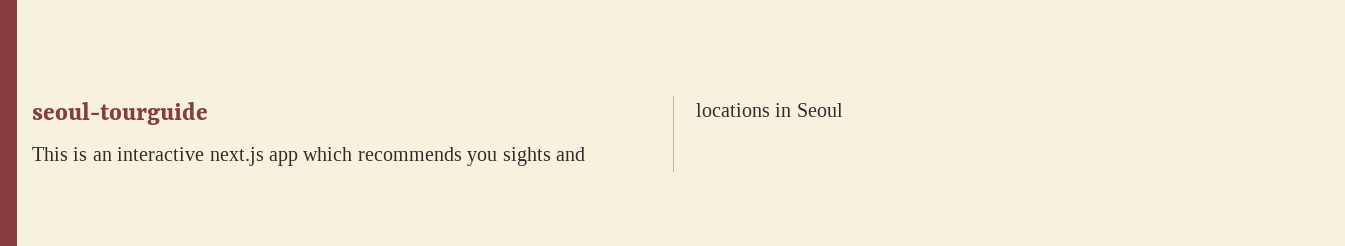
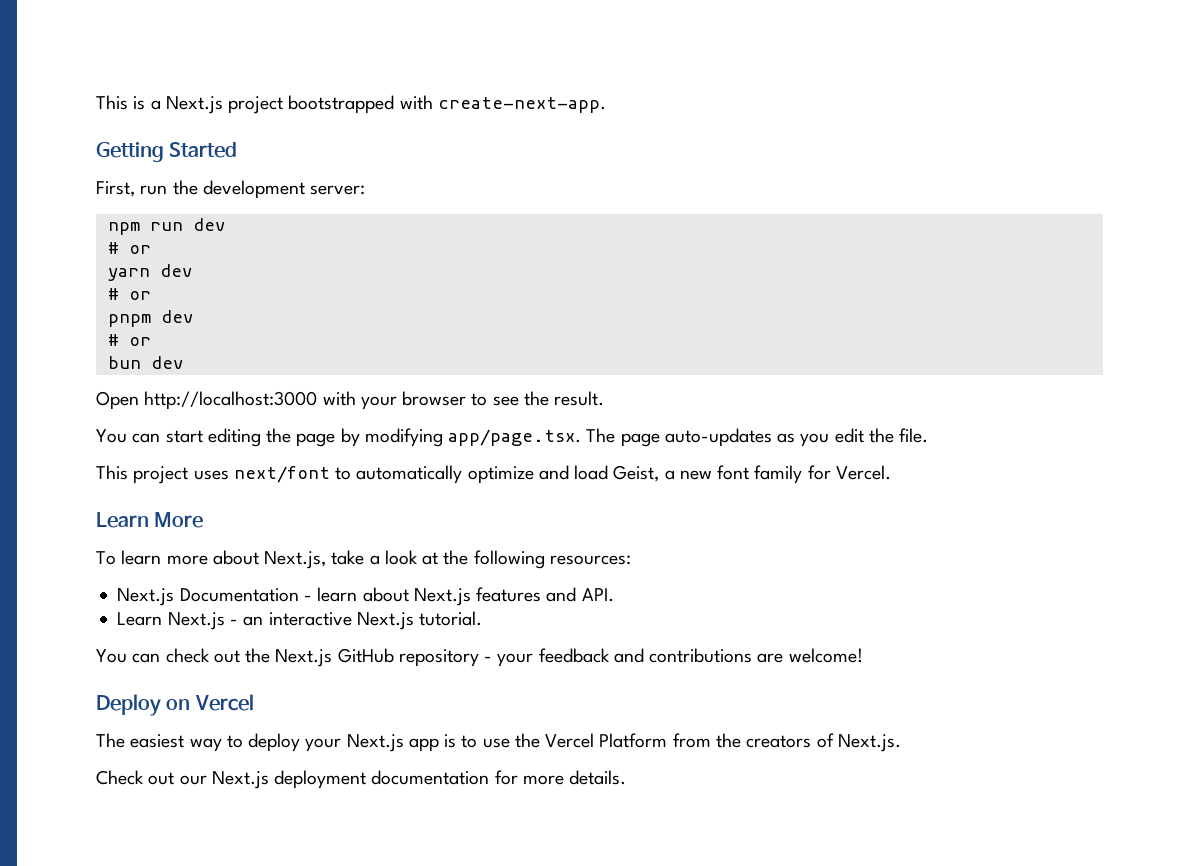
- seoul-tourguide
- This is an interactive next.js app which recommends you sights and locations in Seoul
+ This is a Next.js project bootstrapped with create-next-app.
+ Getting Started
+ First, run the development server:
+ npm run dev
+ # or
+ yarn dev
+ # or
+ pnpm dev
+ # or
+ bun dev
+ Open http://localhost:3000 with your browser to see the result.
+ You can start editing the page by modifying app/page.tsx. The page auto-updates as you edit the file.
+ This project uses next/font to automatically optimize and load Geist, a new font family for Vercel.
+ Learn More
+ To learn more about Next.js, take a look at the following resources:
+ Next.js Documentation - learn about Next.js features and API.
+ Learn Next.js - an interactive Next.js tutorial.
+ You can check out the Next.js GitHub repository - your feedback and contributions are welcome!
+ Deploy on Vercel
+ The easiest way to deploy your Next.js app is to use the Vercel Platform from the creators of Next.js.
+ Check out our Next.js deployment documentation for more details.

